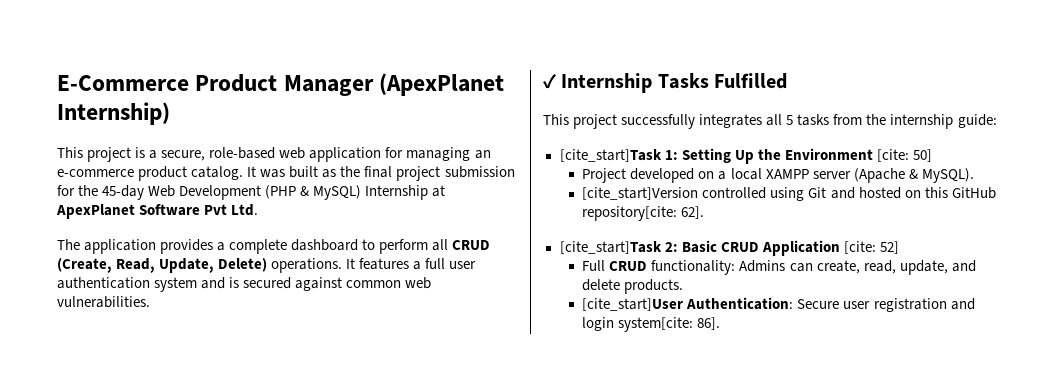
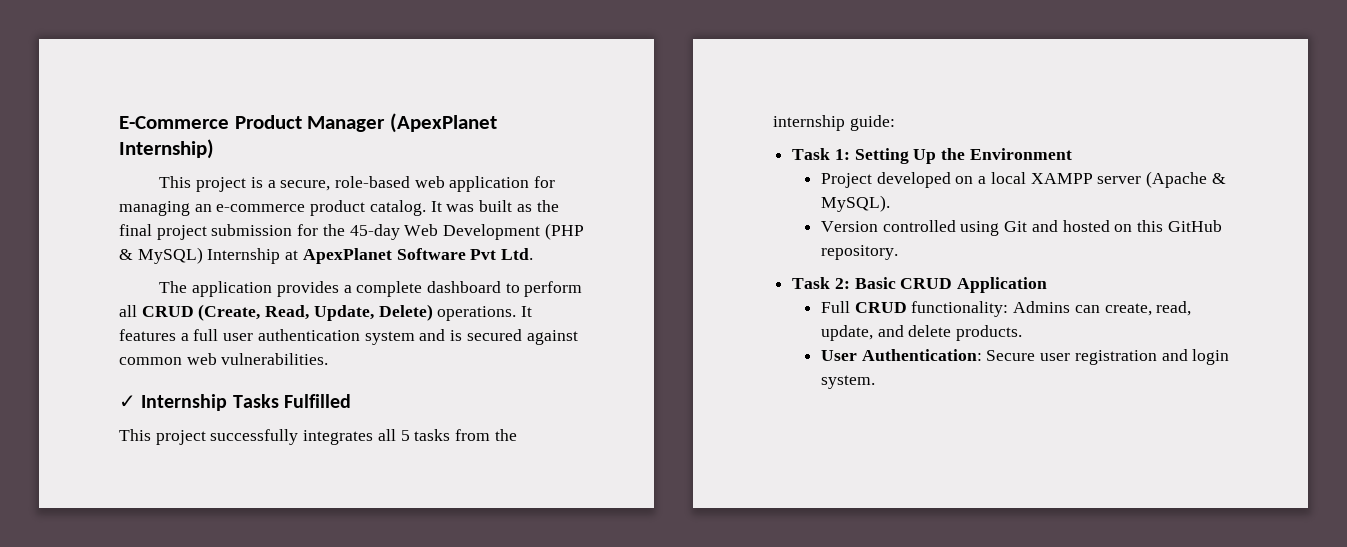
- [cite_start]Task 1: Setting Up the Environment [cite: 50]
+ Task 1: Setting Up the Environment
- [cite_start]Version controlled using Git and hosted on this GitHub repository[cite: 62].
- [cite_start]Task 2: Basic CRUD Application [cite: 52]
+ Version controlled using Git and hosted on this GitHub repository.
+ Task 2: Basic CRUD Application
- [cite_start]User Authentication: Secure user registration and login system[cite: 86].
+ User Authentication: Secure user registration and login system.

